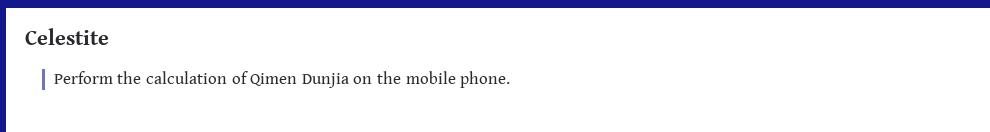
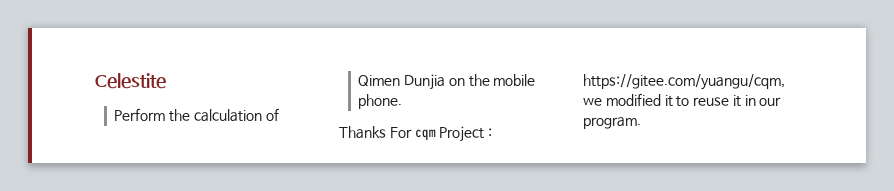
+ Thanks For cqm Project : https://gitee.com/yuangu/cqm, we modified it to reuse it in our program.

